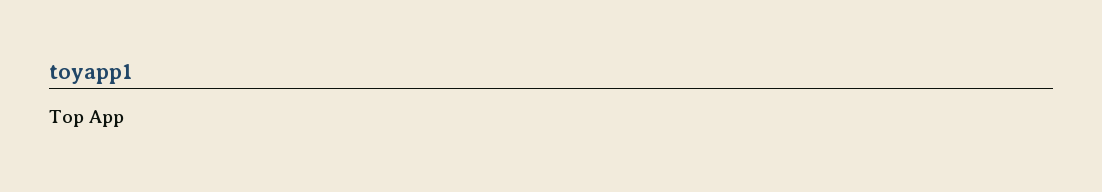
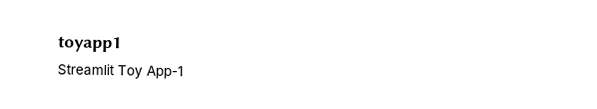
- Top App
+ Streamlit Toy App-1

